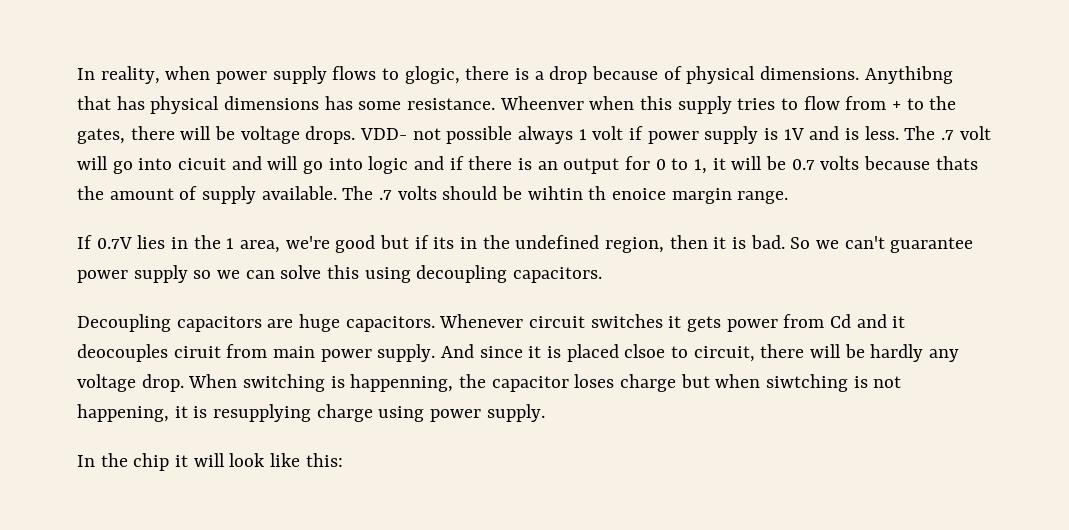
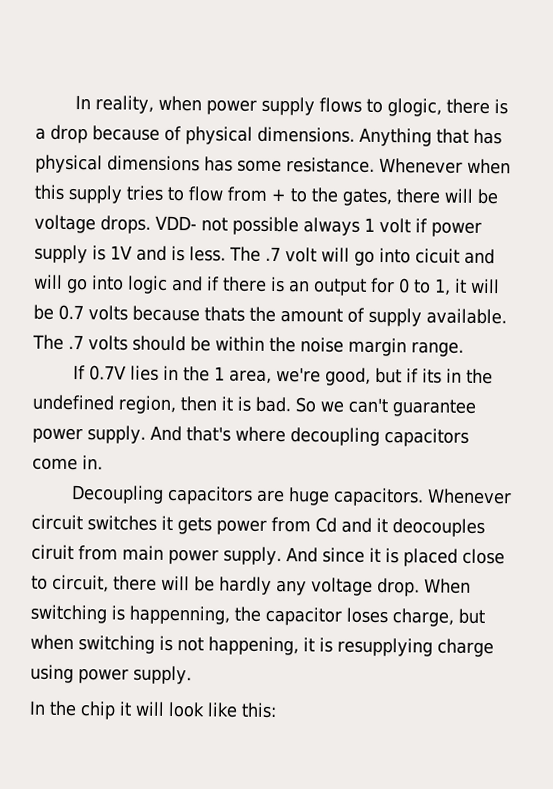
- Anythibng that has physical dimensions has some resistance.
+ Anything that has physical dimensions has some resistance.
- Wheenver when this supply tries to flow from + to the gates, there will be voltage drops.
+ Whenever when this supply tries to flow from + to the gates, there will be voltage drops.
- The .7 volts should be wihtin th enoice margin range.
+ The .7 volts should be within the noise margin range.
- If 0.7V lies in the 1 area, we're good but if its in the undefined region, then it is bad.
+ If 0.7V lies in the 1 area, we're good, but if its in the undefined region, then it is bad.
- So we can't guarantee power supply so we can solve this using decoupling capacitors.
+ So we can't guarantee power supply. And that's where decoupling capacitors come in.
- And since it is placed clsoe to circuit, there will be hardly any voltage drop.
+ And since it is placed close to circuit, there will be hardly any voltage drop.
- When switching is happenning, the capacitor loses charge but when siwtching is not happening, it is resupplying charge using power supply.
+ When switching is happenning, the capacitor loses charge, but when switching is not happening, it is resupplying charge using power supply.

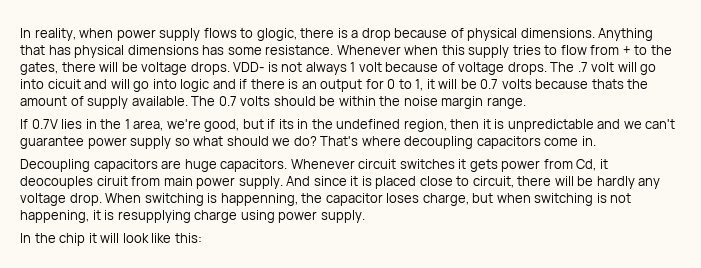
- VDD- not possible always 1 volt if power supply is 1V and is less.
+ VDD- is not always 1 volt because of voltage drops.
- The .7 volts should be within the noise margin range.
+ The 0.7 volts should be within the noise margin range.
- If 0.7V lies in the 1 area, we're good, but if its in the undefined region, then it is bad. So we can't guarantee power supply. And that's where decoupling capacitors come in.
+ If 0.7V lies in the 1 area, we're good, but if its in the undefined region, then it is unpredictable and we can't guarantee power supply so what should we do? That's where decoupling capacitors come in.
- Whenever circuit switches it gets power from Cd and it deocouples ciruit from main power supply.
+ Whenever circuit switches it gets power from Cd, it deocouples ciruit from main power supply.

